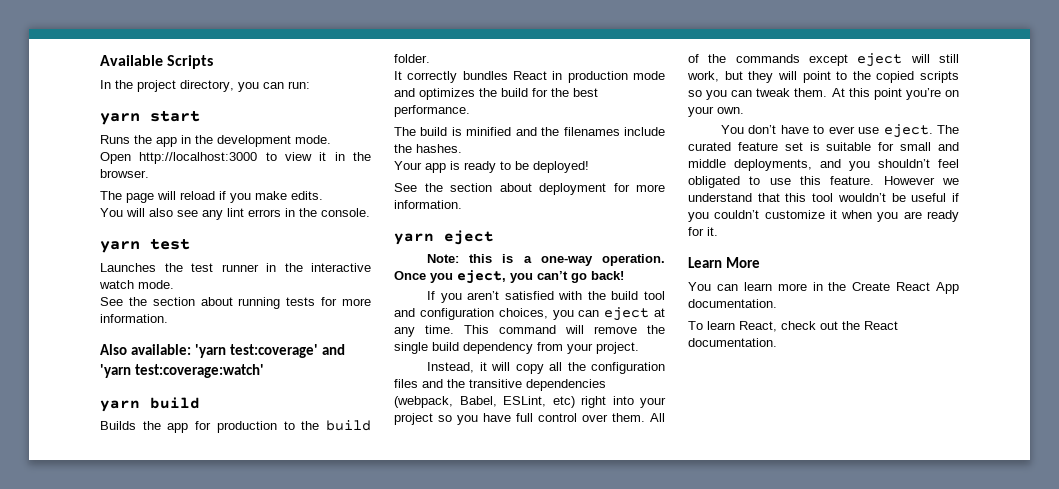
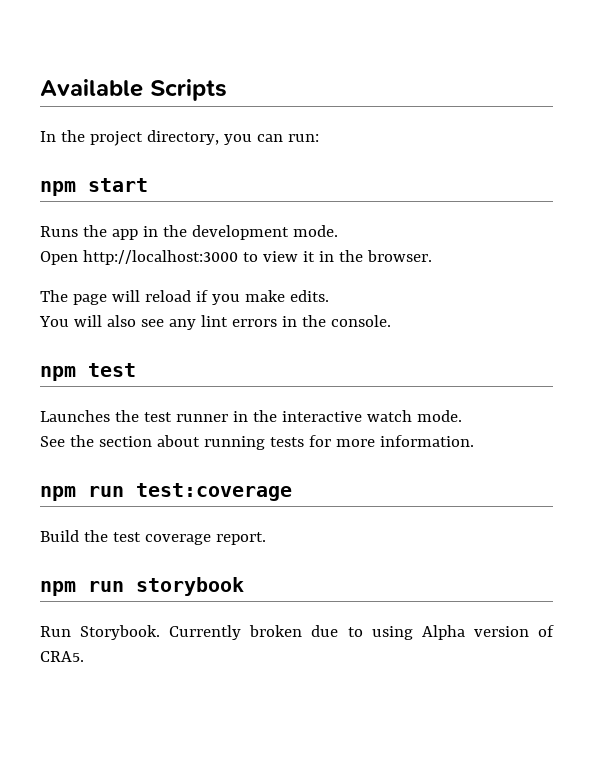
- yarn start
+ npm start
- yarn test
+ npm test
- Also available: 'yarn test:coverage' and 'yarn test:coverage:watch'
- yarn build
- Builds the app for production to the build folder.
- It correctly bundles React in production mode and optimizes the build for the best performance.
- The build is minified and the filenames include the hashes.
- Your app is ready to be deployed!
- See the section about deployment for more information.
- yarn eject
- Note: this is a one-way operation. Once you eject, you can’t go back!
- If you aren’t satisfied with the build tool and configuration choices, you can eject at any time. This command will remove the single build dependency from your project.
- Instead, it will copy all the configuration files and the transitive dependencies (webpack, Babel, ESLint, etc) right into your project so you have full control over them. All of the commands except eject will still work, but they will point to the copied scripts so you can tweak them. At this point you’re on your own.
- You don’t have to ever use eject. The curated feature set is suitable for small and middle deployments, and you shouldn’t feel obligated to use this feature. However we understand that this tool wouldn’t be useful if you couldn’t customize it when you are ready for it.
- Learn More
- You can learn more in the Create React App documentation.
- To learn React, check out the React documentation.
+ npm run test:coverage
+ Build the test coverage report.
+ npm run storybook
+ Run Storybook. Currently broken due to using Alpha version of CRA5.

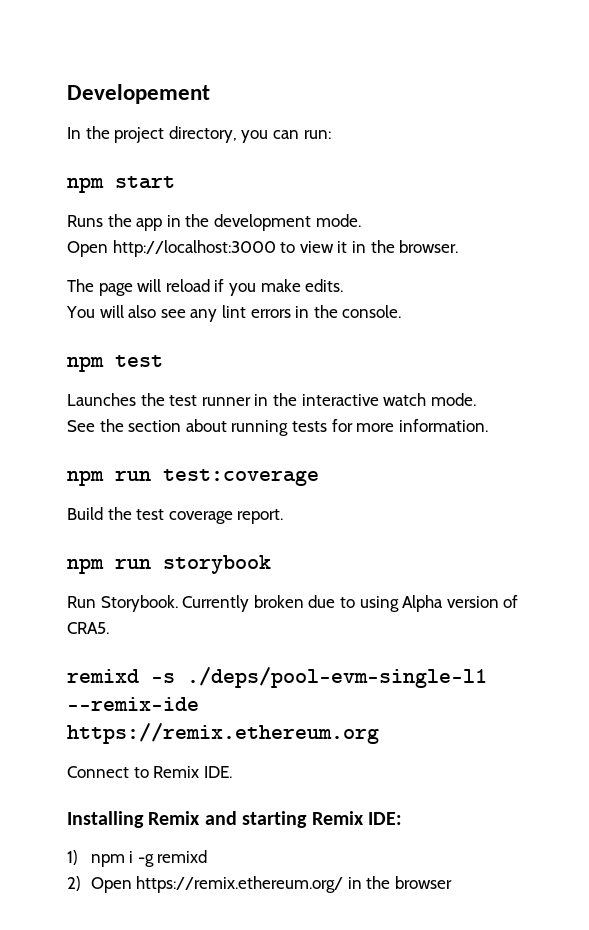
- Available Scripts
+ Developement
+ remixd -s ./deps/pool-evm-single-l1 --remix-ide https://remix.ethereum.org
+ Connect to Remix IDE.
+ Installing Remix and starting Remix IDE:
+ 1) npm i -g remixd
+ 2) Open https://remix.ethereum.org/ in the browser

